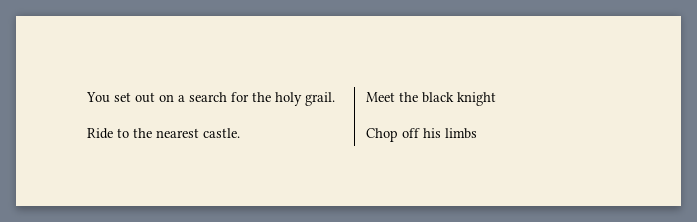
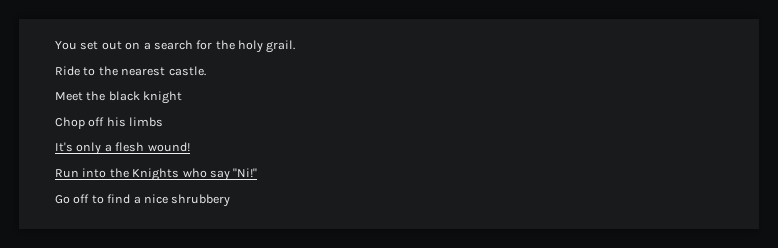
+ It's only a flesh wound!
+ Run into the Knights who say "Ni!"
+ Go off to find a nice shrubbery

